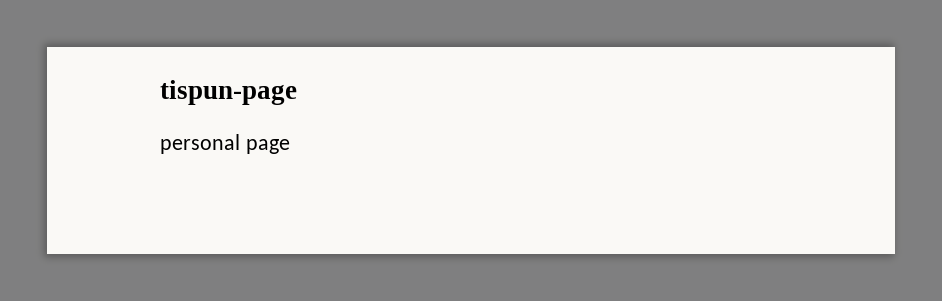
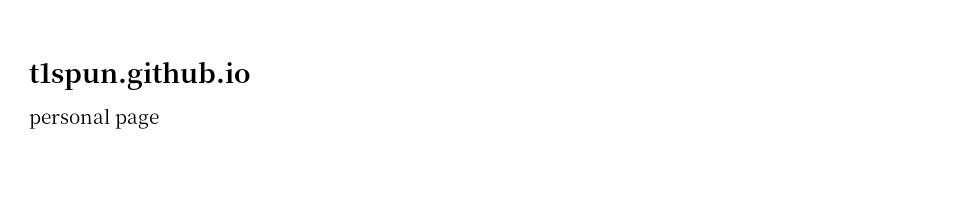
- tispun-page
+ t1spun.github.io

